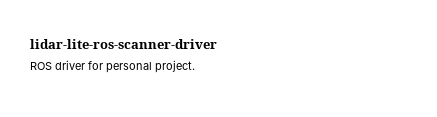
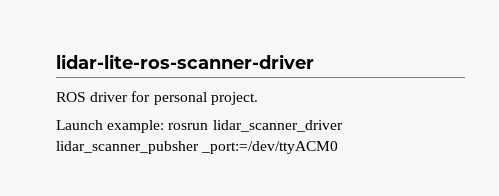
+ Launch example: rosrun lidar_scanner_driver lidar_scanner_pubsher _port:=/dev/ttyACM0

